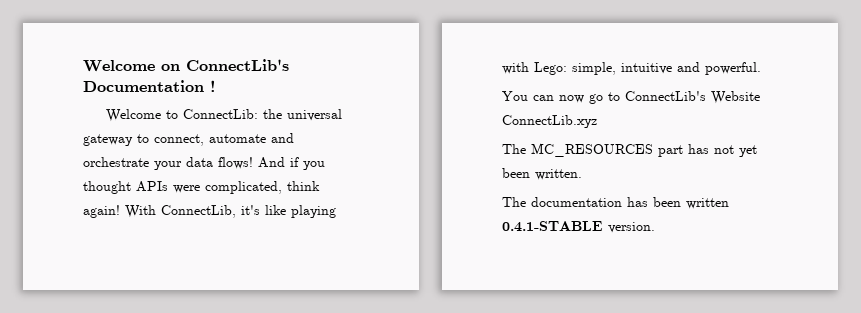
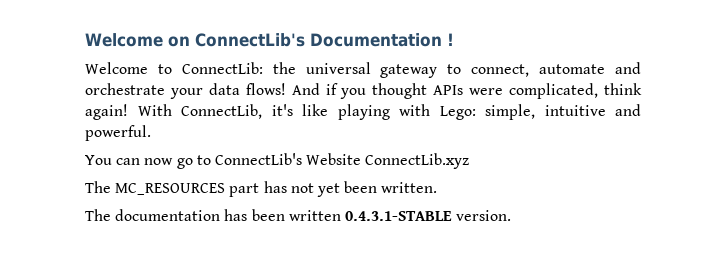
- The documentation has been written 0.4.1-STABLE version.
+ The documentation has been written 0.4.3.1-STABLE version.

